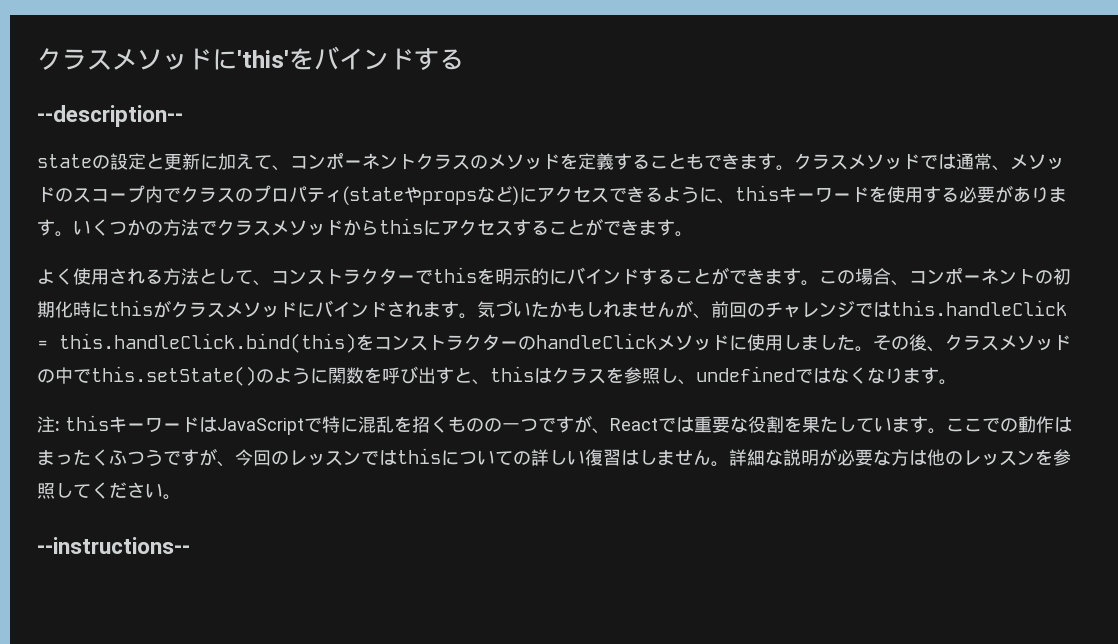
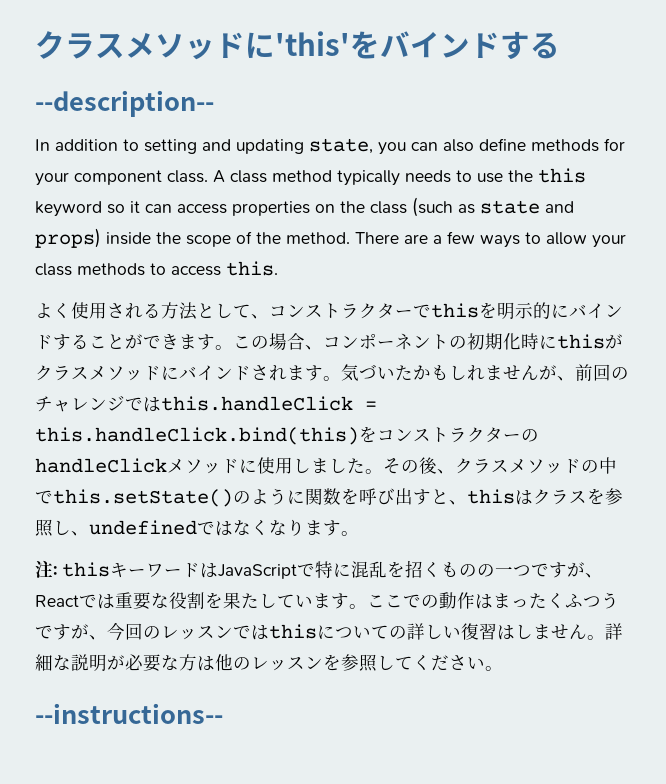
- stateの設定と更新に加えて、コンポーネントクラスのメソッドを定義することもできます。クラスメソッドでは通常、メソッドのスコープ内でクラスのプロパティ(stateやpropsなど)にアクセスできるように、thisキーワードを使用する必要があります。いくつかの方法でクラスメソッドからthisにアクセスすることができます。
+ In addition to setting and updating state, you can also define methods for your component class. A class method typically needs to use the this keyword so it can access properties on the class (such as state and props) inside the scope of the method. There are a few ways to allow your class methods to access this.

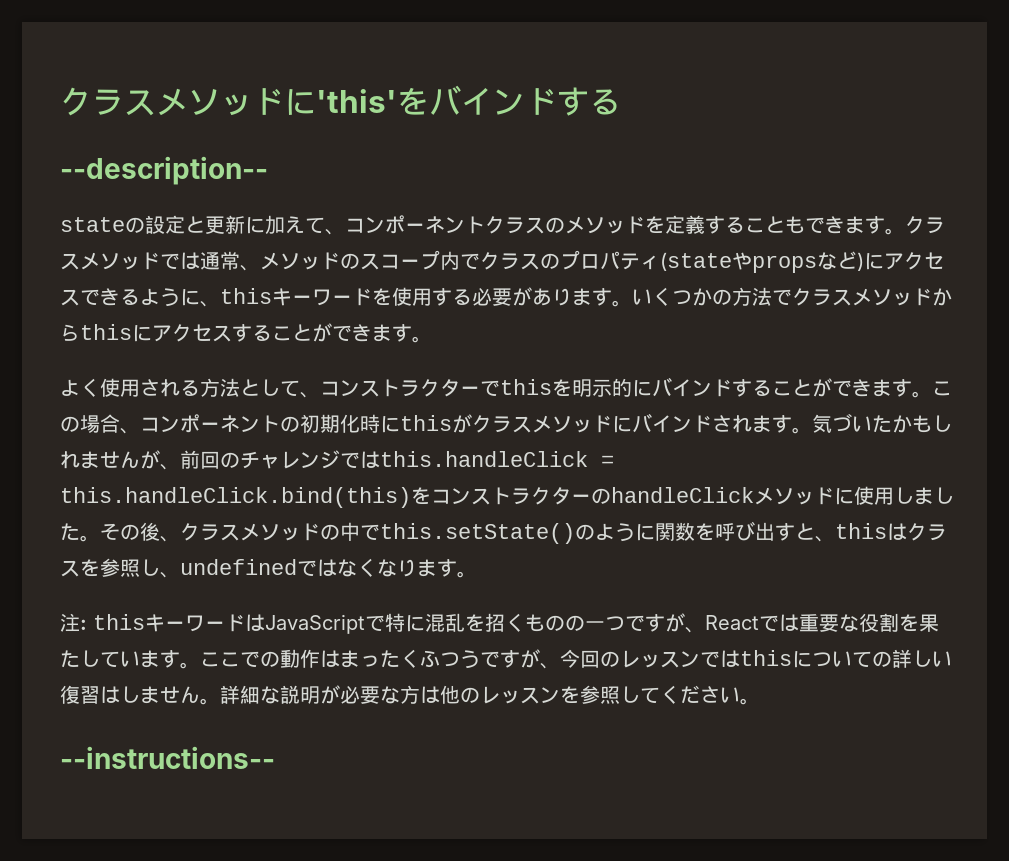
- In addition to setting and updating state, you can also define methods for your component class. A class method typically needs to use the this keyword so it can access properties on the class (such as state and props) inside the scope of the method. There are a few ways to allow your class methods to access this.
+ stateの設定と更新に加えて、コンポーネントクラスのメソッドを定義することもできます。クラスメソッドでは通常、メソッドのスコープ内でクラスのプロパティ(stateやpropsなど)にアクセスできるように、thisキーワードを使用する必要があります。いくつかの方法でクラスメソッドからthisにアクセスすることができます。

